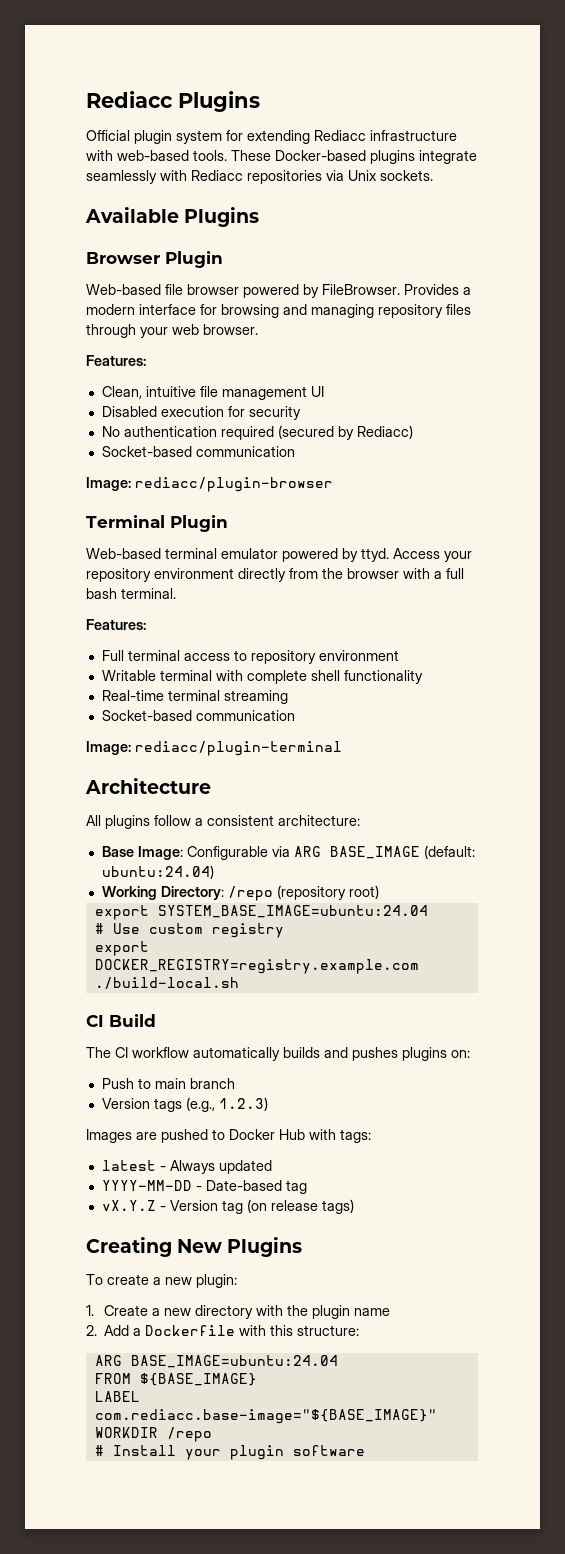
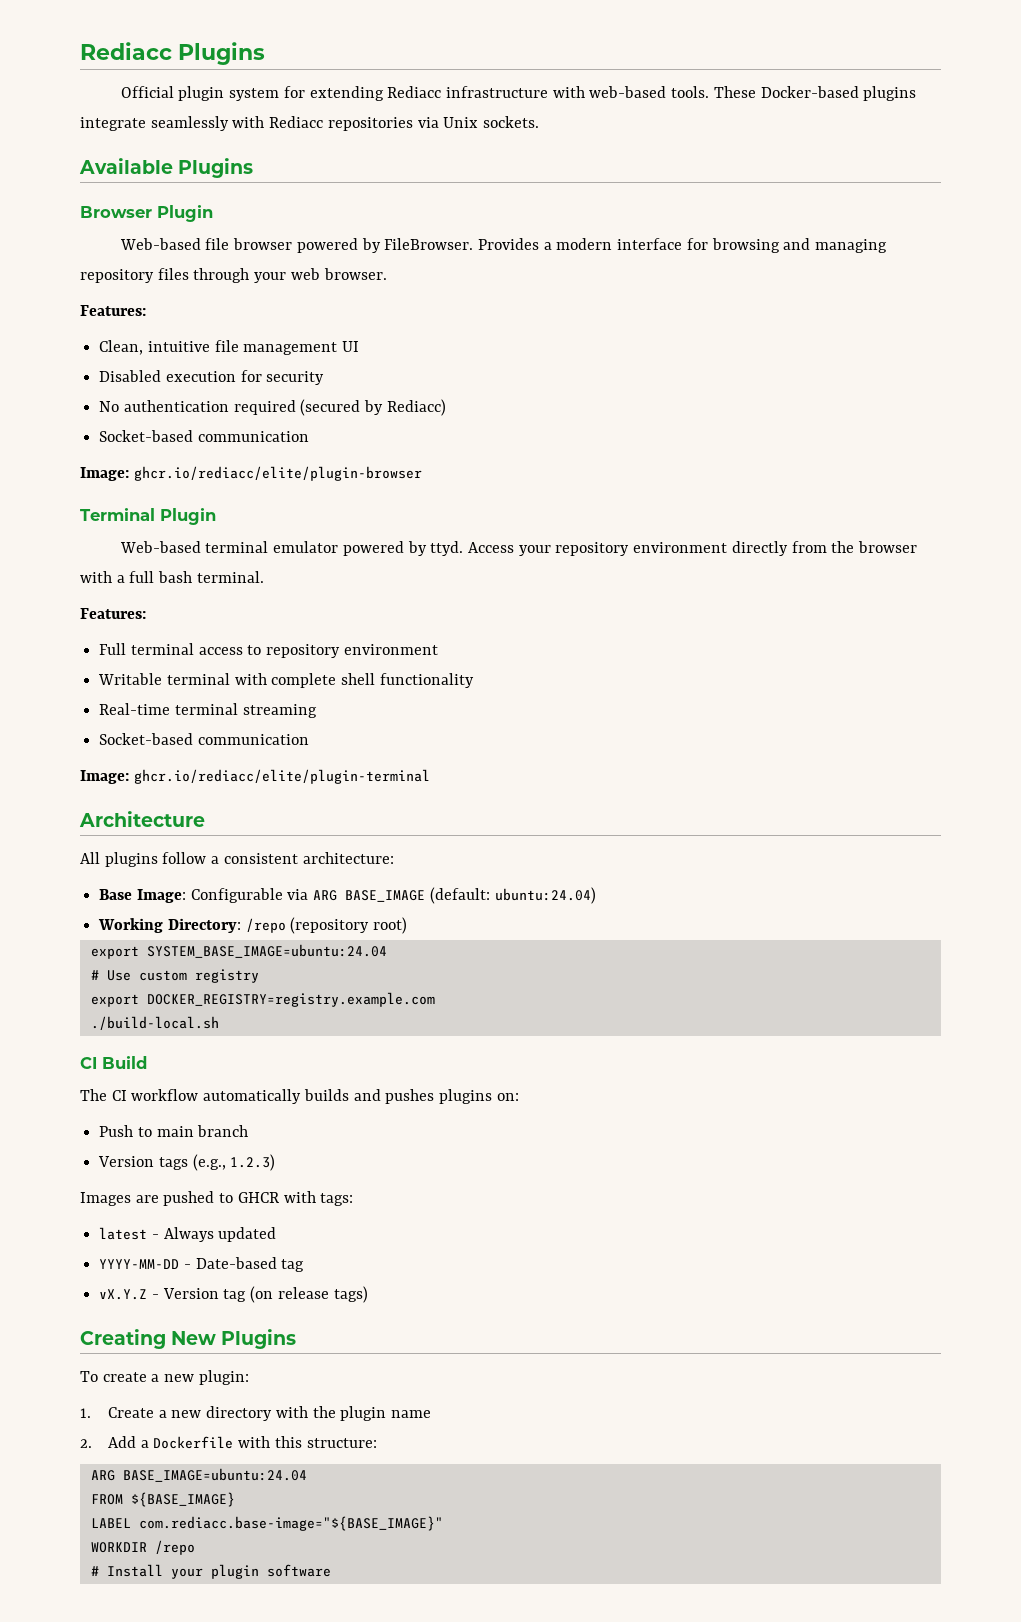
- Image: rediacc/plugin-browser
+ Image: ghcr.io/rediacc/elite/plugin-browser
- Image: rediacc/plugin-terminal
+ Image: ghcr.io/rediacc/elite/plugin-terminal
- Images are pushed to Docker Hub with tags:
+ Images are pushed to GHCR with tags:

